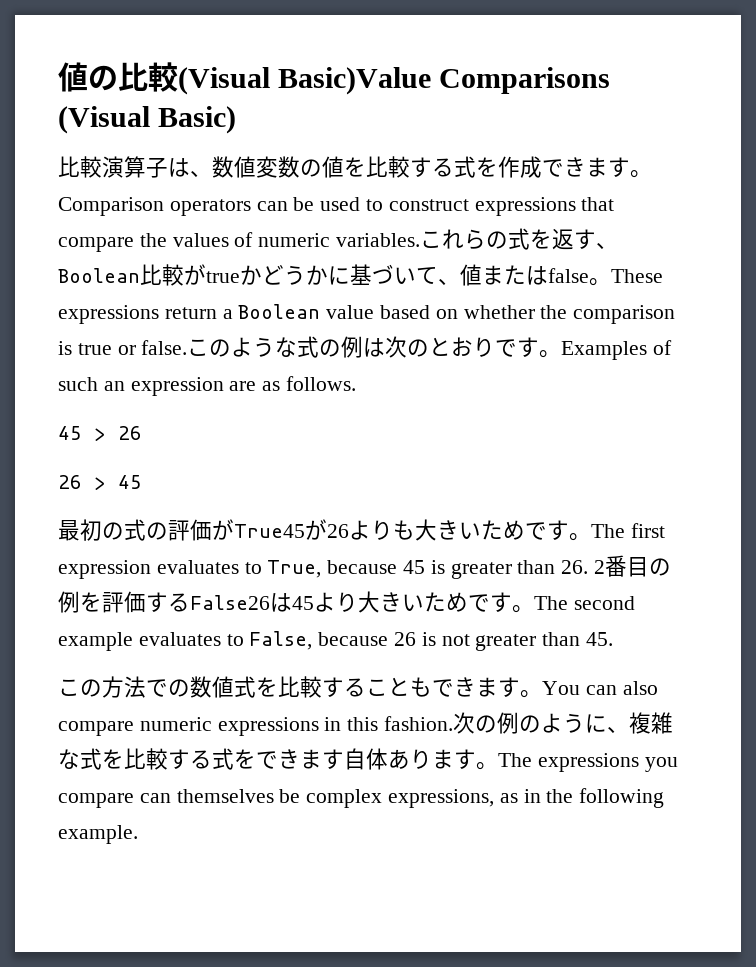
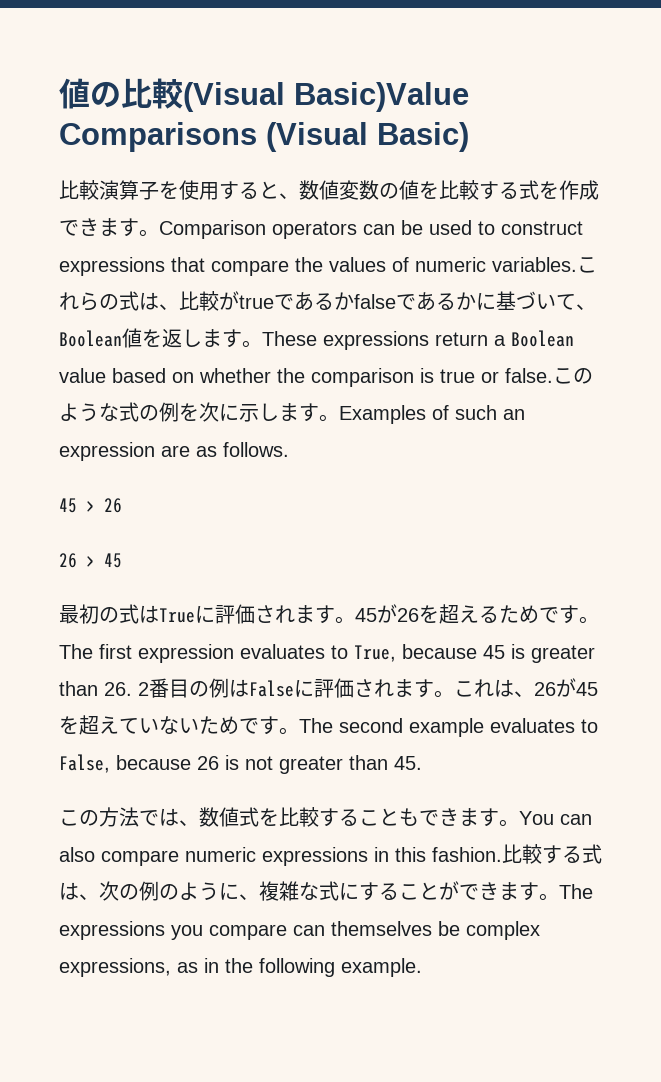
- 比較演算子は、数値変数の値を比較する式を作成できます。
+ 比較演算子を使用すると、数値変数の値を比較する式を作成できます。
- これらの式を返す、Boolean比較がtrueかどうかに基づいて、値またはfalse。
+ これらの式は、比較がtrueであるかfalseであるかに基づいて、Boolean値を返します。
- このような式の例は次のとおりです。
+ このような式の例を次に示します。
- 最初の式の評価がTrue45が26よりも大きいためです。
+ 最初の式はTrueに評価されます。45が26を超えるためです。
- The first expression evaluates to True, because 45 is greater than 26. 2番目の例を評価するFalse26は45より大きいためです。
+ The first expression evaluates to True, because 45 is greater than 26. 2番目の例はFalseに評価されます。これは、26が45を超えていないためです。
- この方法での数値式を比較することもできます。
+ この方法では、数値式を比較することもできます。
- 次の例のように、複雑な式を比較する式をできます自体あります。
+ 比較する式は、次の例のように、複雑な式にすることができます。

